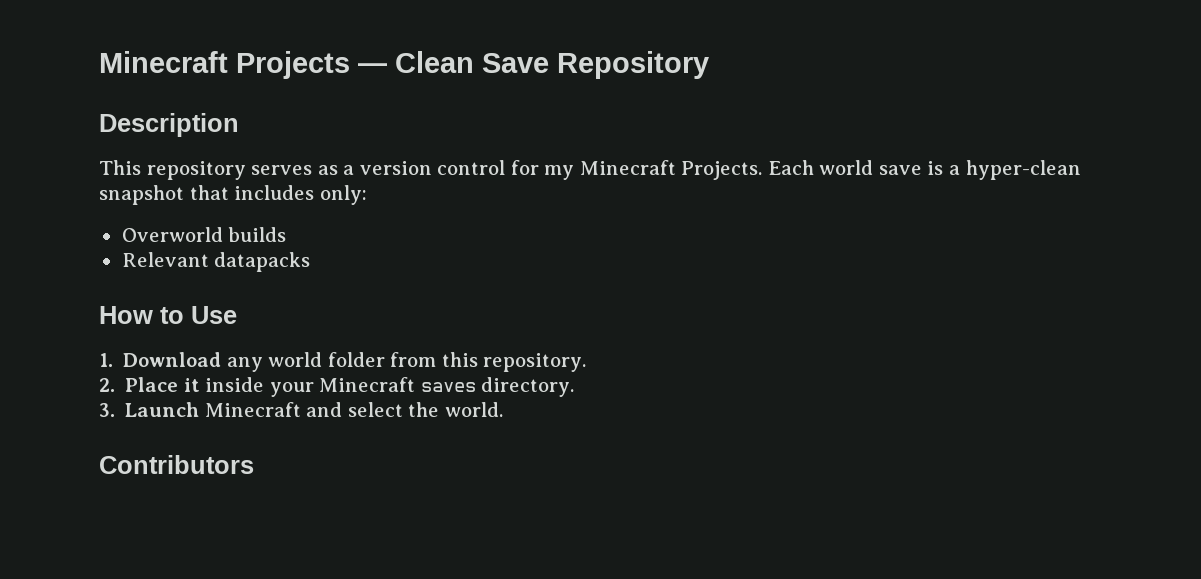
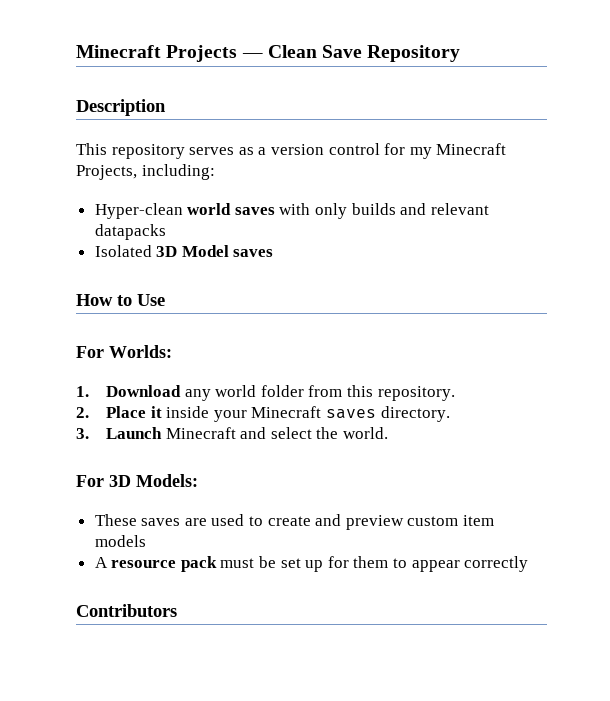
- This repository serves as a version control for my Minecraft Projects. Each world save is a hyper-clean snapshot that includes only:
- Overworld builds
- Relevant datapacks
+ This repository serves as a version control for my Minecraft Projects, including:
+ Hyper-clean world saves with only builds and relevant datapacks
+ Isolated 3D Model saves
+ For Worlds:
+ For 3D Models:
+ These saves are used to create and preview custom item models
+ A resource pack must be set up for them to appear correctly

